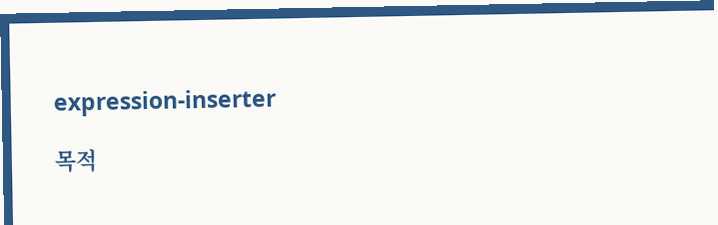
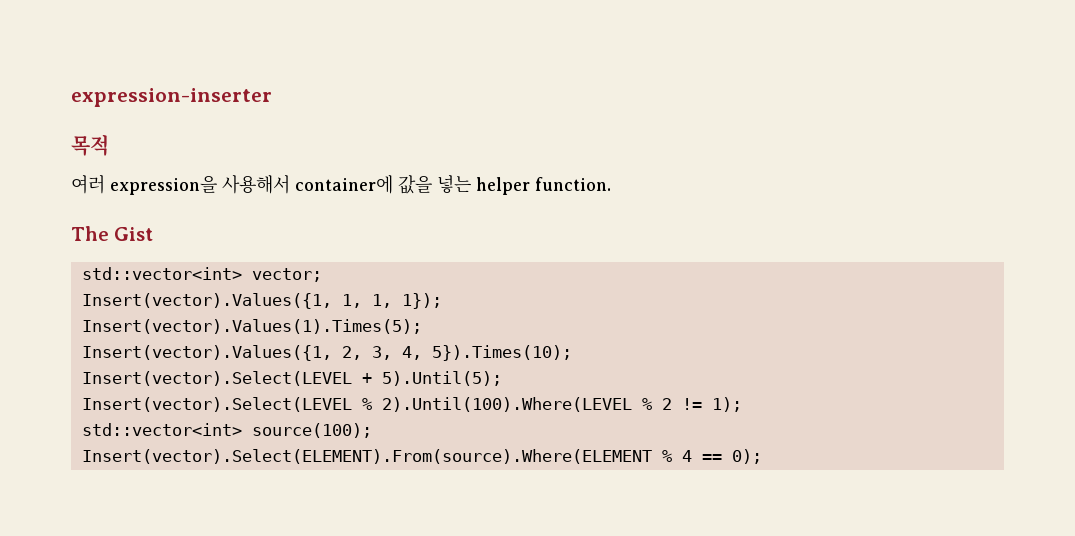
+ 여러 expression을 사용해서 container에 값을 넣는 helper function.
+ The Gist
+ std::vector<int> vector;
+ Insert(vector).Values({1, 1, 1, 1});
+ Insert(vector).Values(1).Times(5);
+ Insert(vector).Values({1, 2, 3, 4, 5}).Times(10);
+ Insert(vector).Select(LEVEL + 5).Until(5);
+ Insert(vector).Select(LEVEL % 2).Until(100).Where(LEVEL % 2 != 1);
+ std::vector<int> source(100);
+ Insert(vector).Select(ELEMENT).From(source).Where(ELEMENT % 4 == 0);

